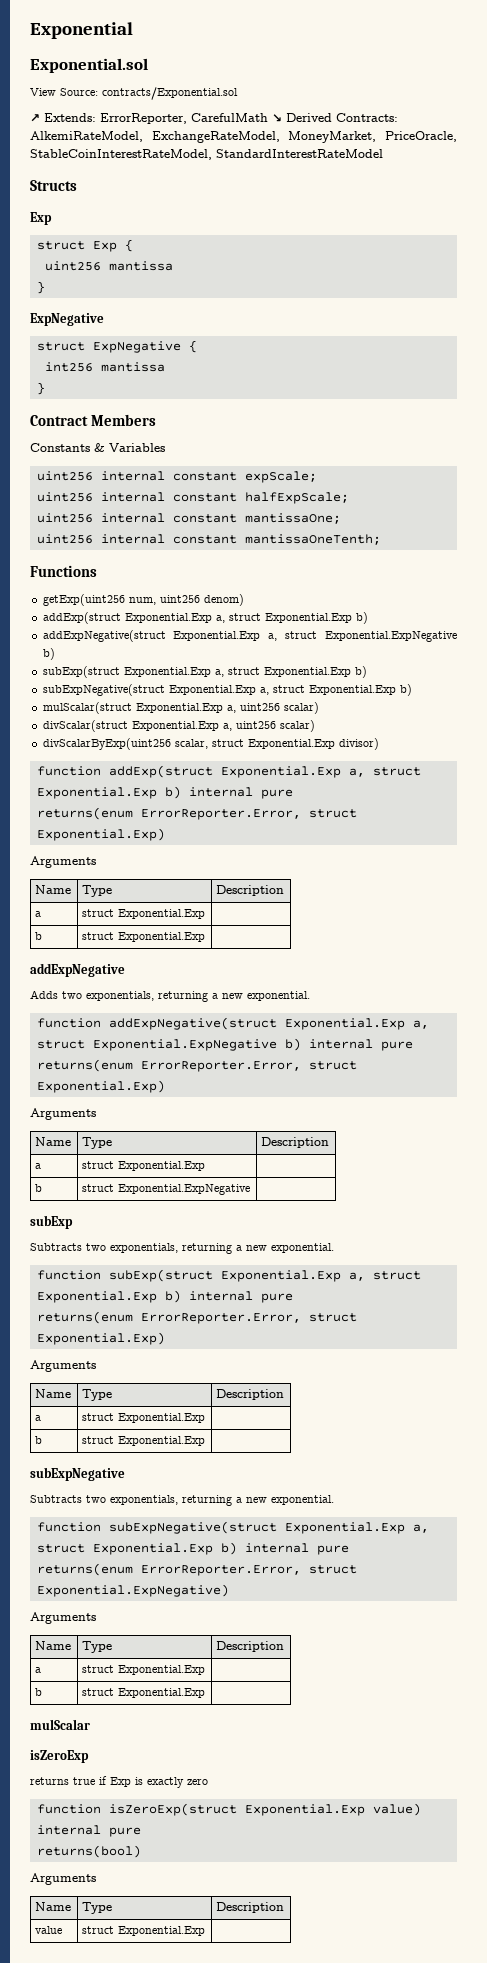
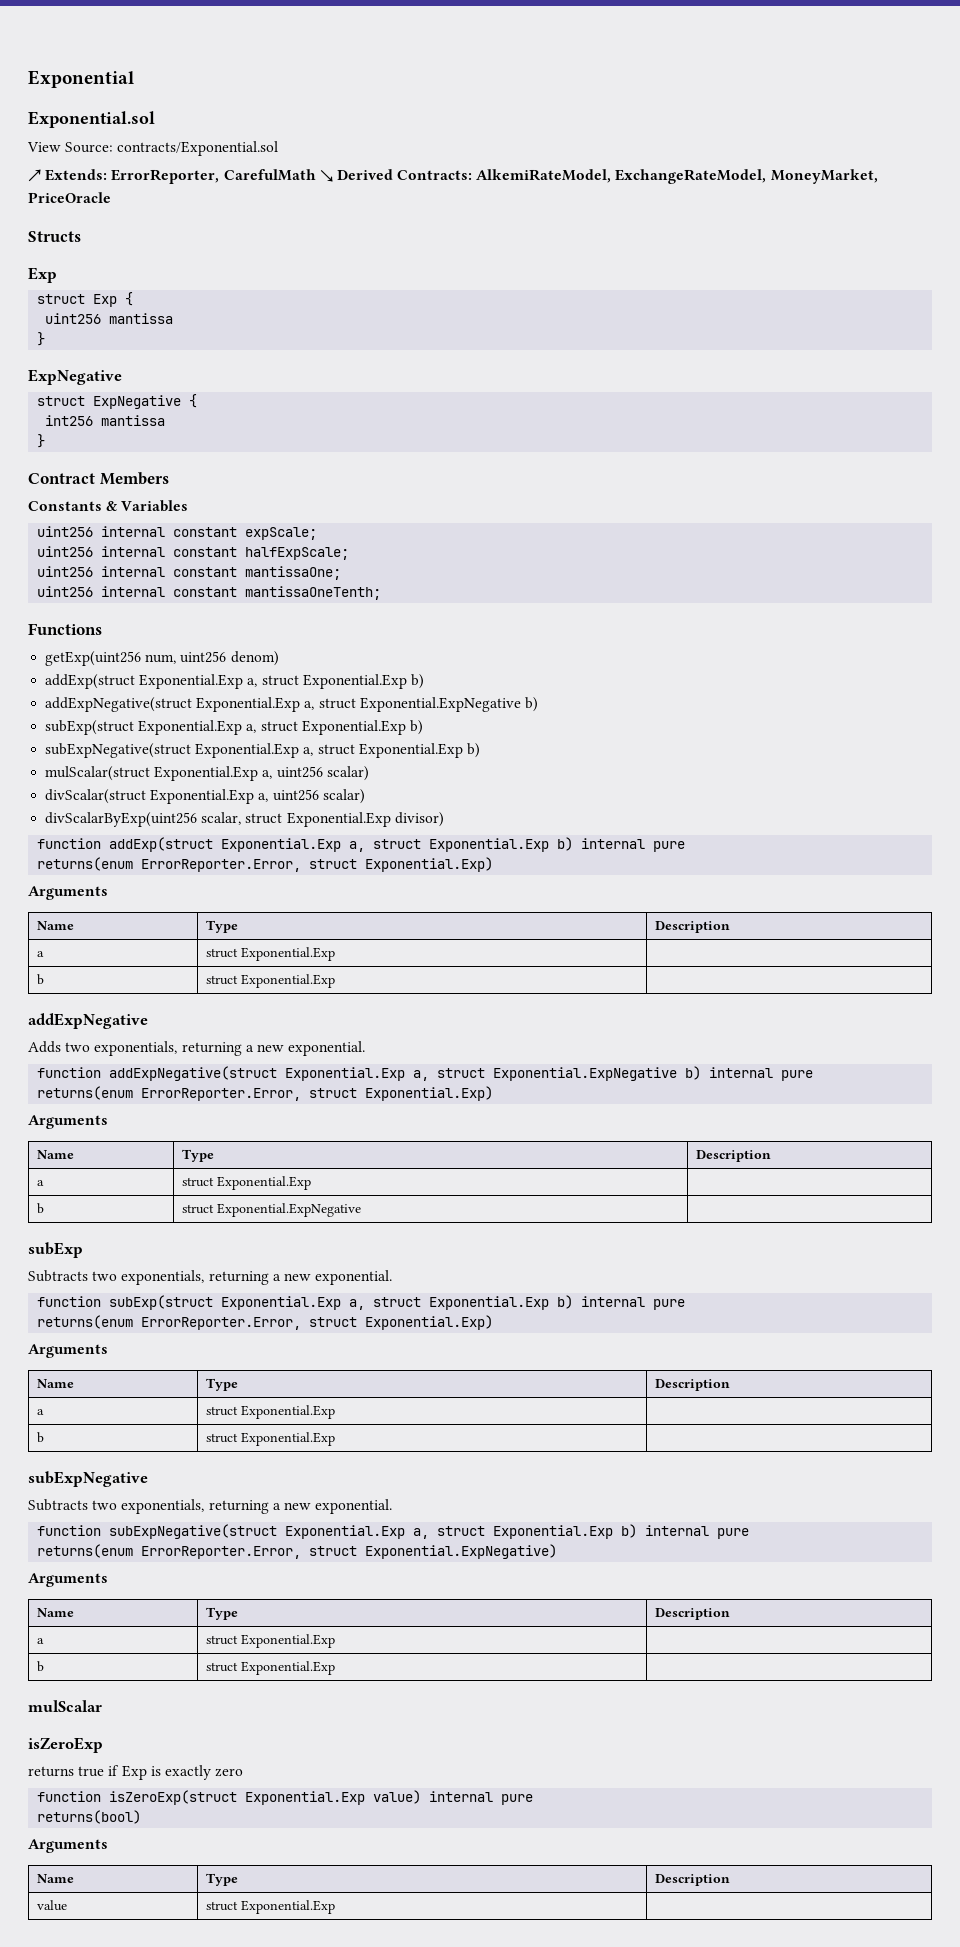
- ↗ Extends: ErrorReporter, CarefulMath ↘ Derived Contracts: AlkemiRateModel, ExchangeRateModel, MoneyMarket, PriceOracle, StableCoinInterestRateModel, StandardInterestRateModel
+ ↗ Extends: ErrorReporter, CarefulMath ↘ Derived Contracts: AlkemiRateModel, ExchangeRateModel, MoneyMarket, PriceOracle

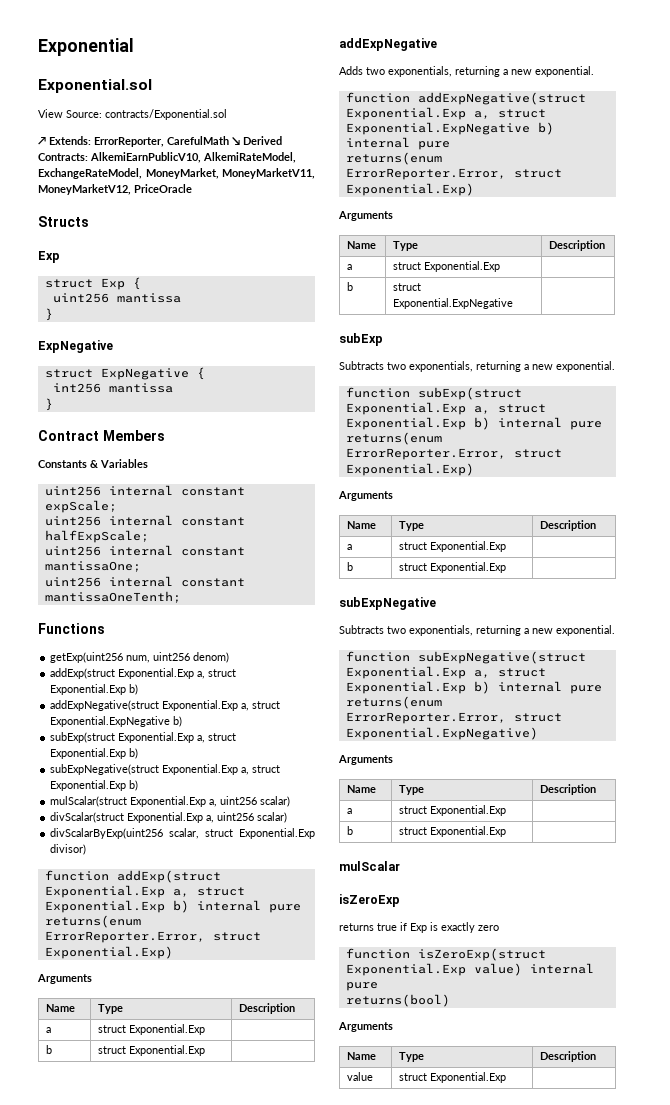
- ↗ Extends: ErrorReporter, CarefulMath ↘ Derived Contracts: AlkemiRateModel, ExchangeRateModel, MoneyMarket, PriceOracle
+ ↗ Extends: ErrorReporter, CarefulMath ↘ Derived Contracts: AlkemiEarnPublicV10, AlkemiRateModel, ExchangeRateModel, MoneyMarket, MoneyMarketV11, MoneyMarketV12, PriceOracle

